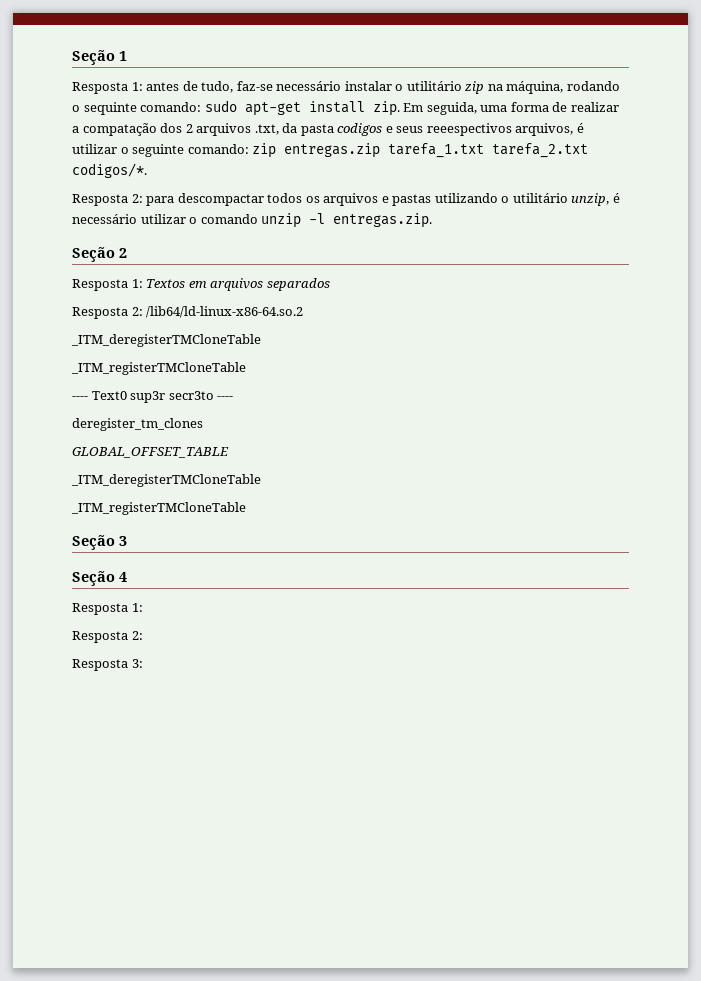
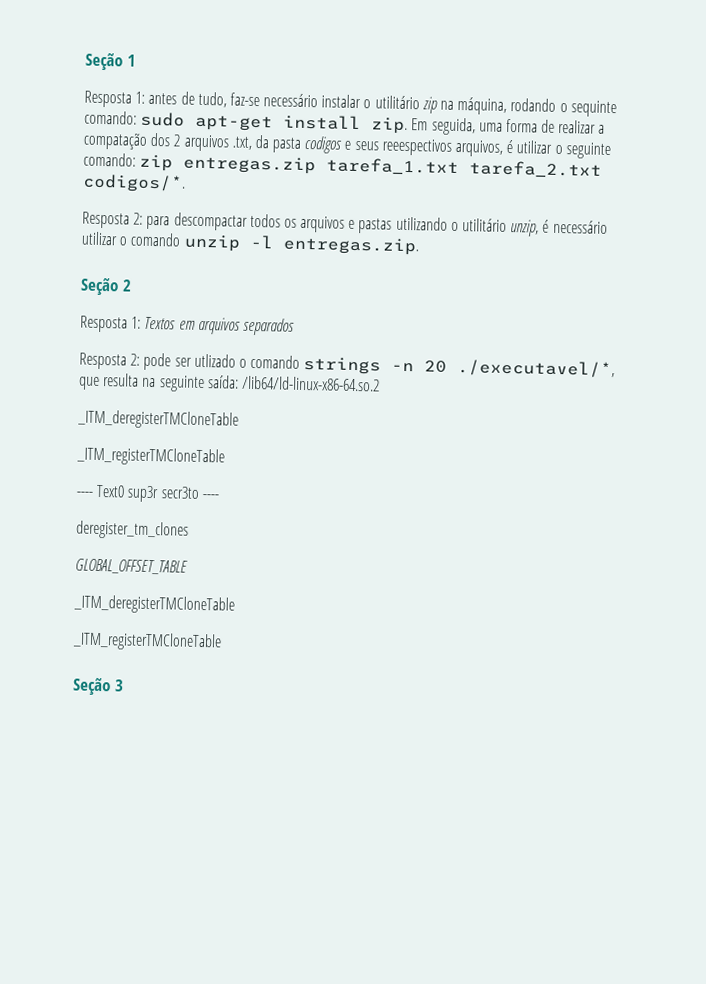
- Resposta 2: /lib64/ld-linux-x86-64.so.2
+ Resposta 2: pode ser utlizado o comando strings -n 20 ./executavel/*, que resulta na seguinte saída: /lib64/ld-linux-x86-64.so.2
- Seção 4
- Resposta 1:
- Resposta 2:
- Resposta 3:

